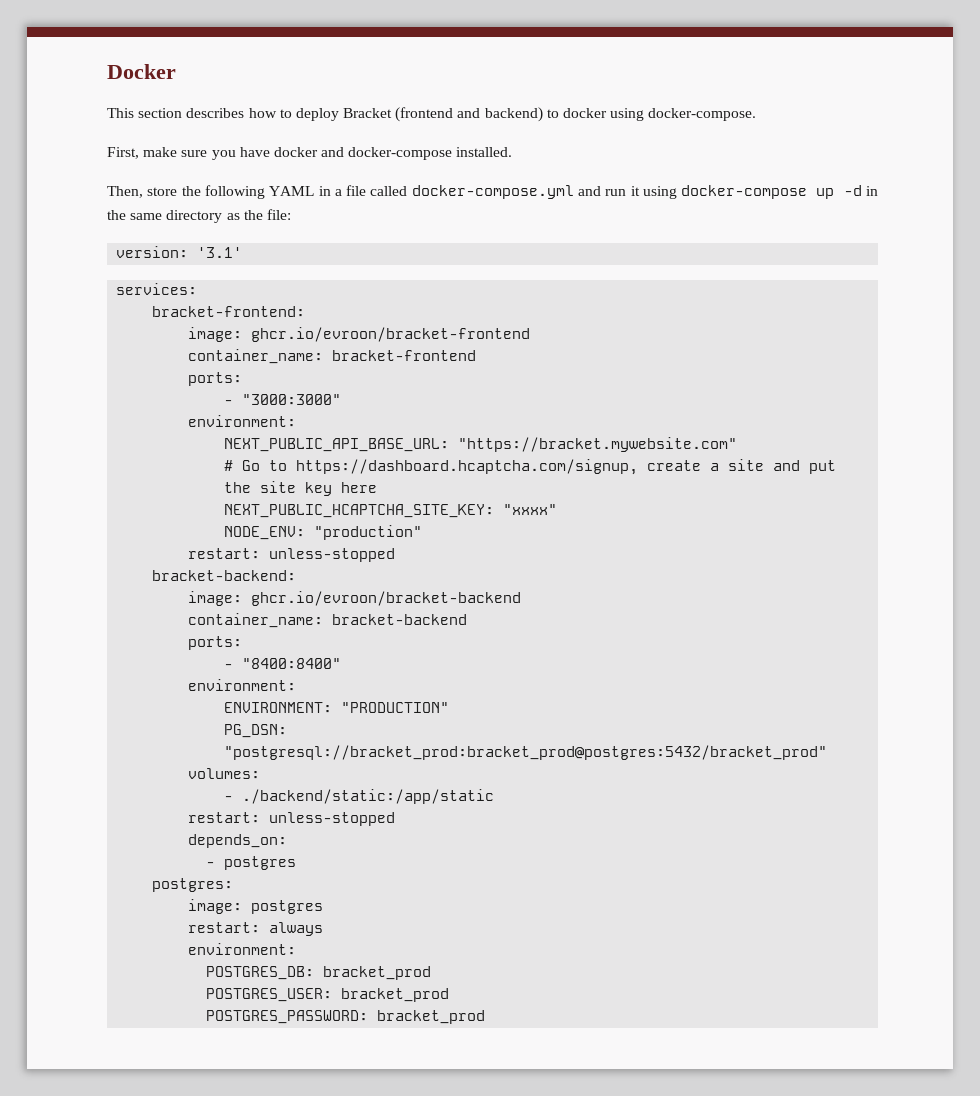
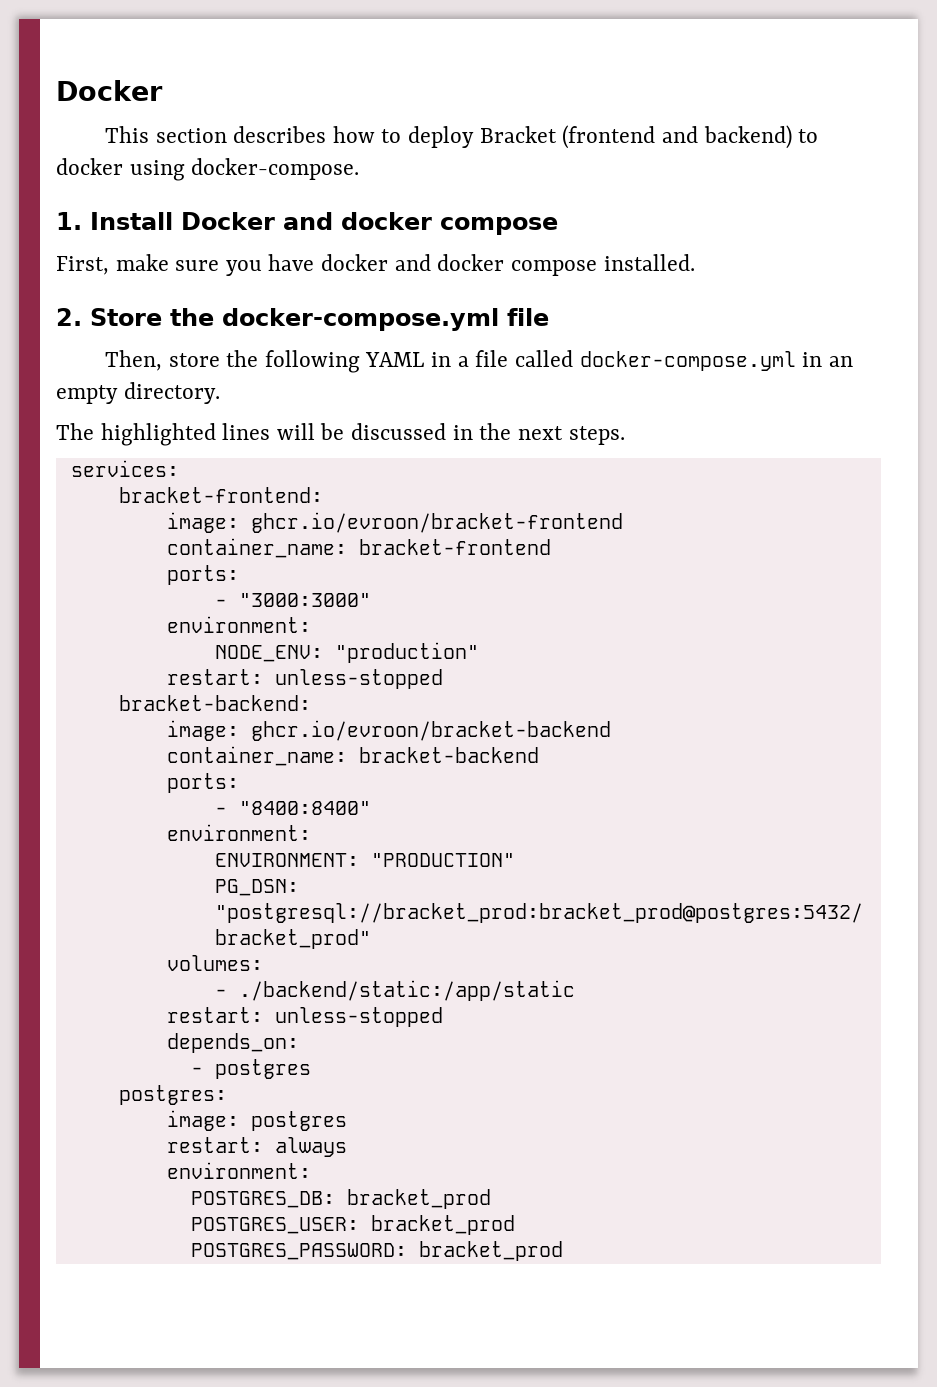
+ 1. Install Docker and docker compose
- First, make sure you have docker and docker-compose installed.
+ First, make sure you have docker and docker compose installed.
+ 2. Store the docker-compose.yml file
- Then, store the following YAML in a file called docker-compose.yml and run it using docker-compose up -d in the same directory as the file:
- version: '3.1'
+ Then, store the following YAML in a file called docker-compose.yml in an empty directory.
+ The highlighted lines will be discussed in the next steps.
- NEXT_PUBLIC_API_BASE_URL: "https://bracket.mywebsite.com"
- # Go to https://dashboard.hcaptcha.com/signup, create a site and put the site key here
- NEXT_PUBLIC_HCAPTCHA_SITE_KEY: "xxxx"

